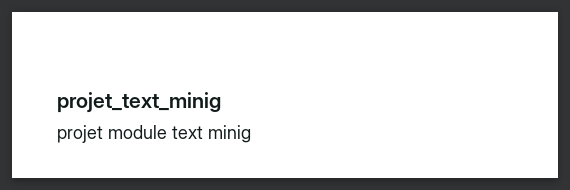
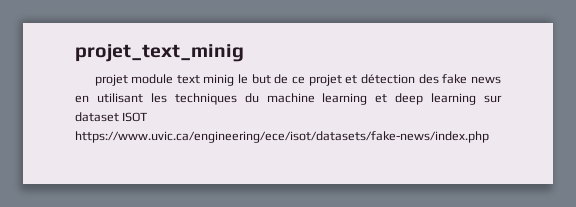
- projet module text minig
+ projet module text minig le but de ce projet et détection des fake news en utilisant les techniques du machine learning et deep learning sur dataset ISOT https://www.uvic.ca/engineering/ece/isot/datasets/fake-news/index.php

